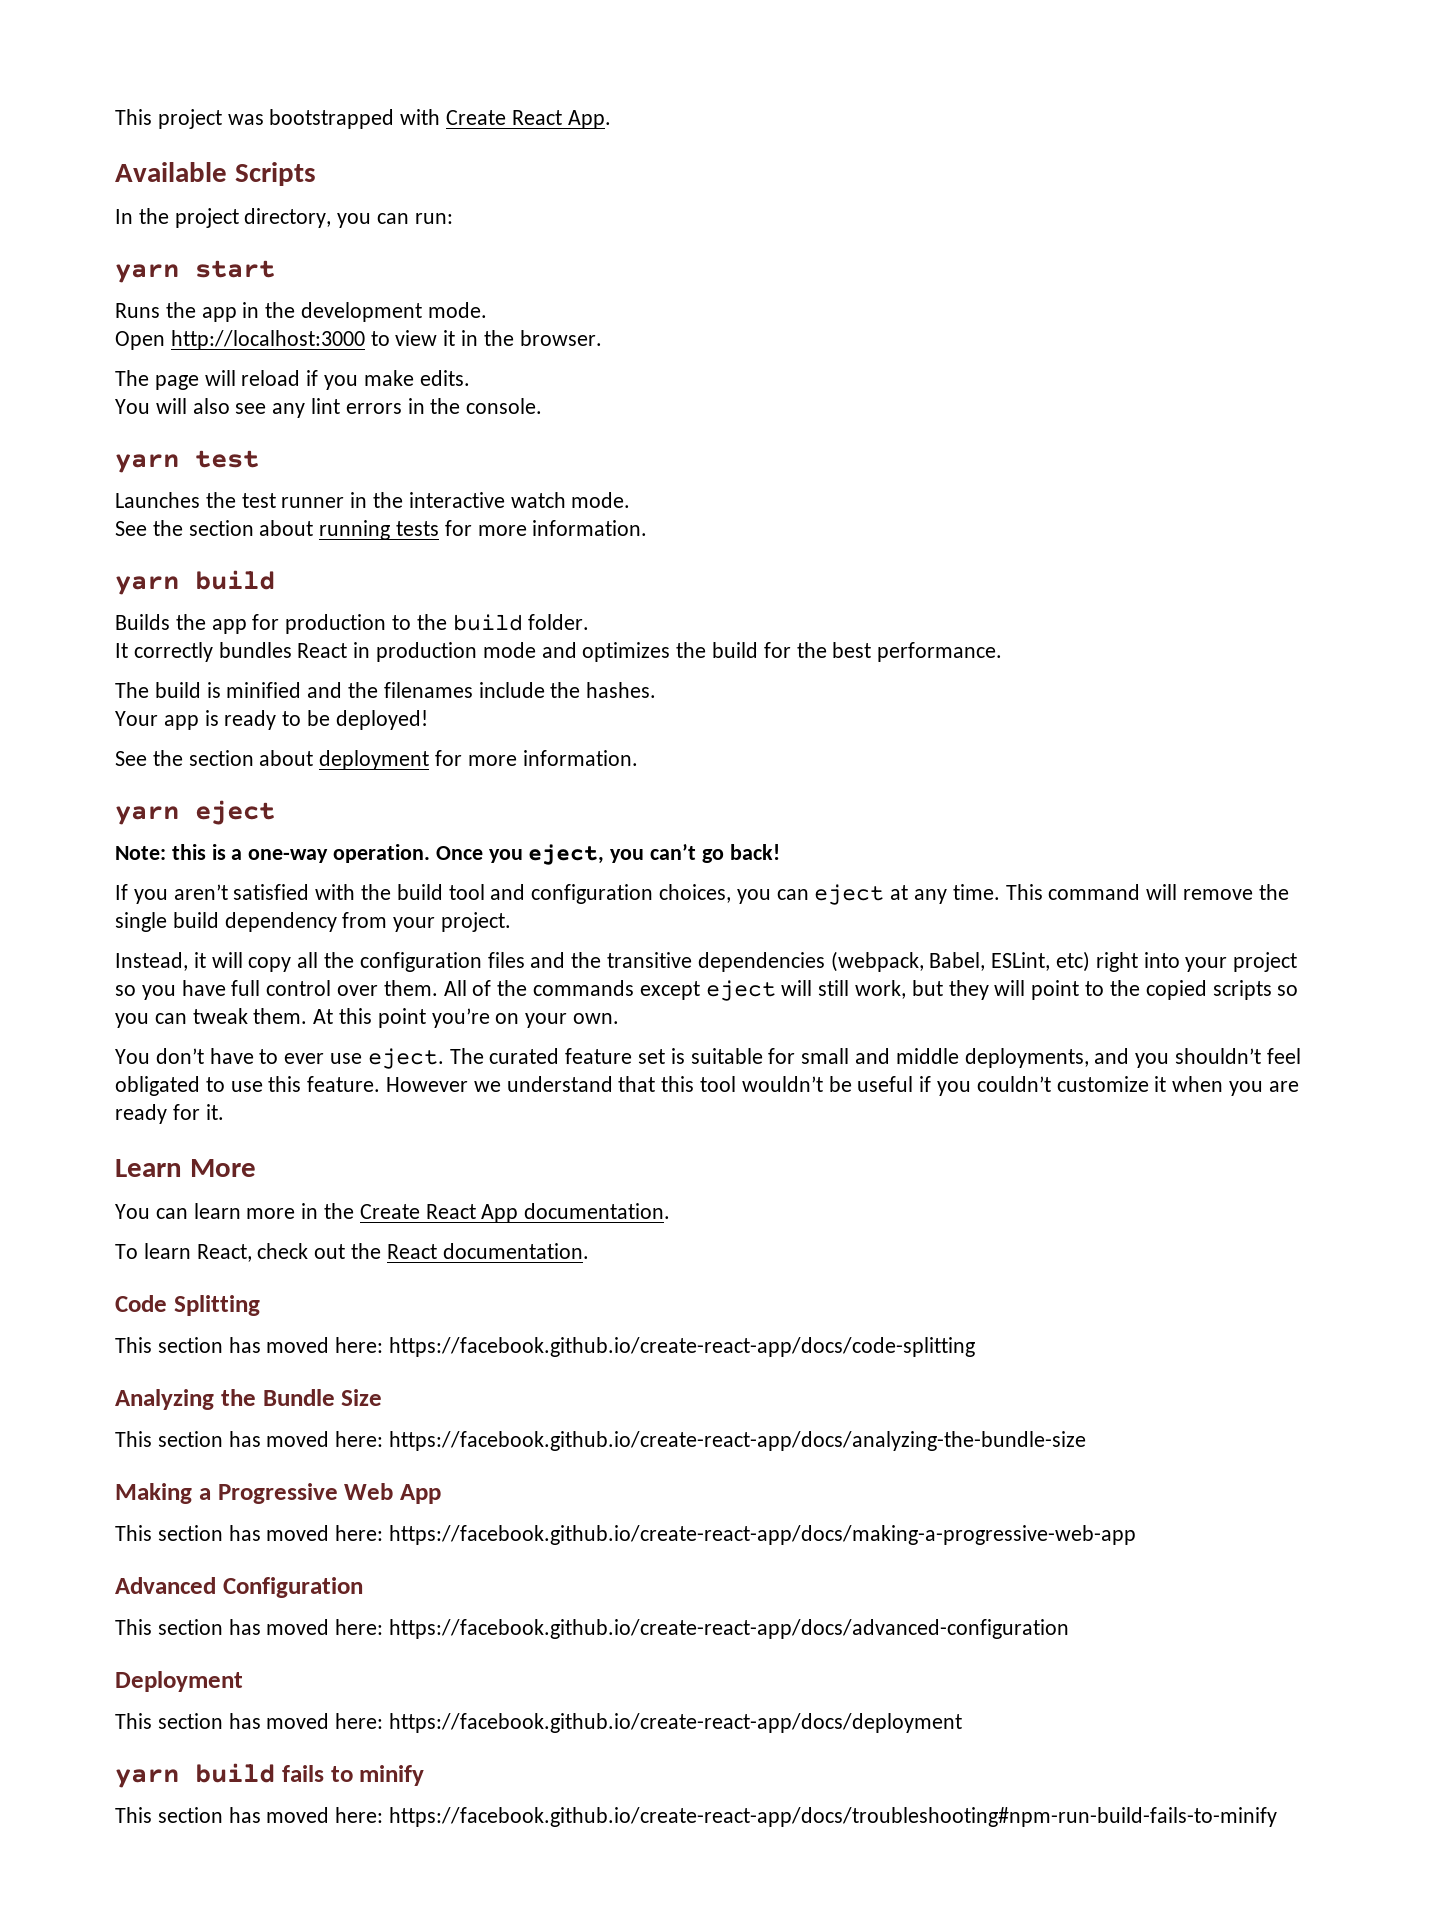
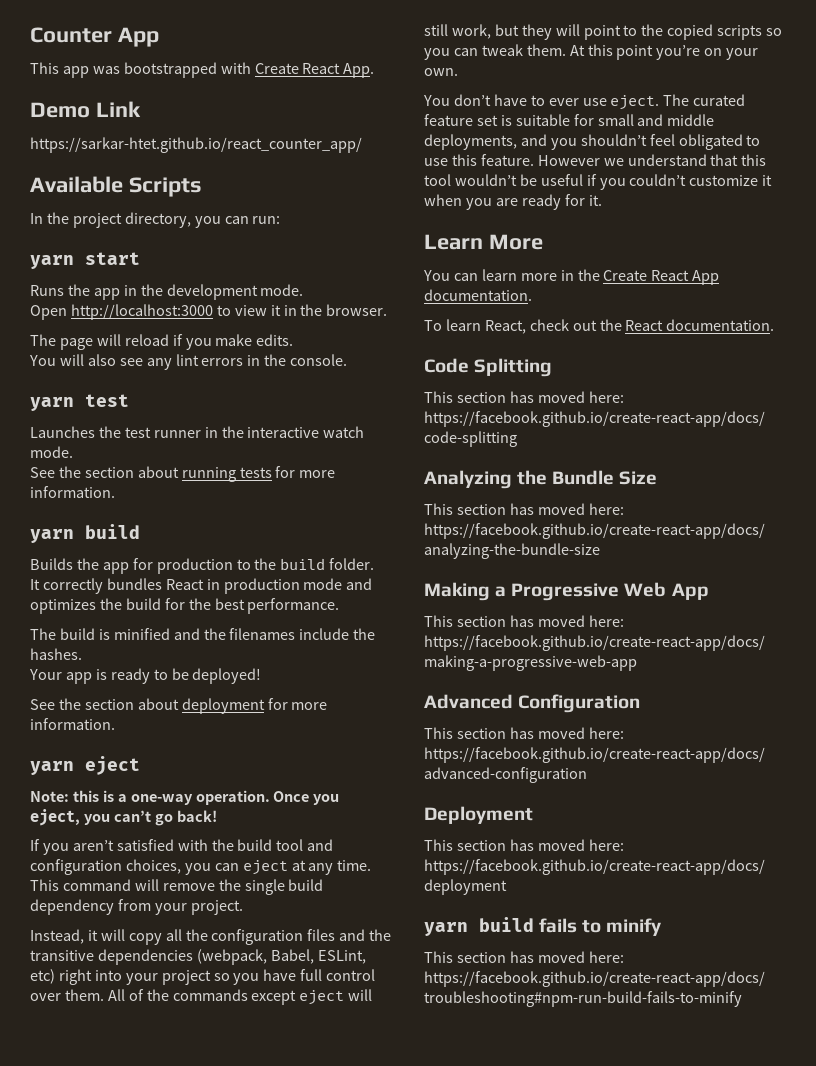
- This project was bootstrapped with Create React App.
+ Counter App
+ This app was bootstrapped with Create React App.
+ Demo Link
+ https://sarkar-htet.github.io/react_counter_app/

